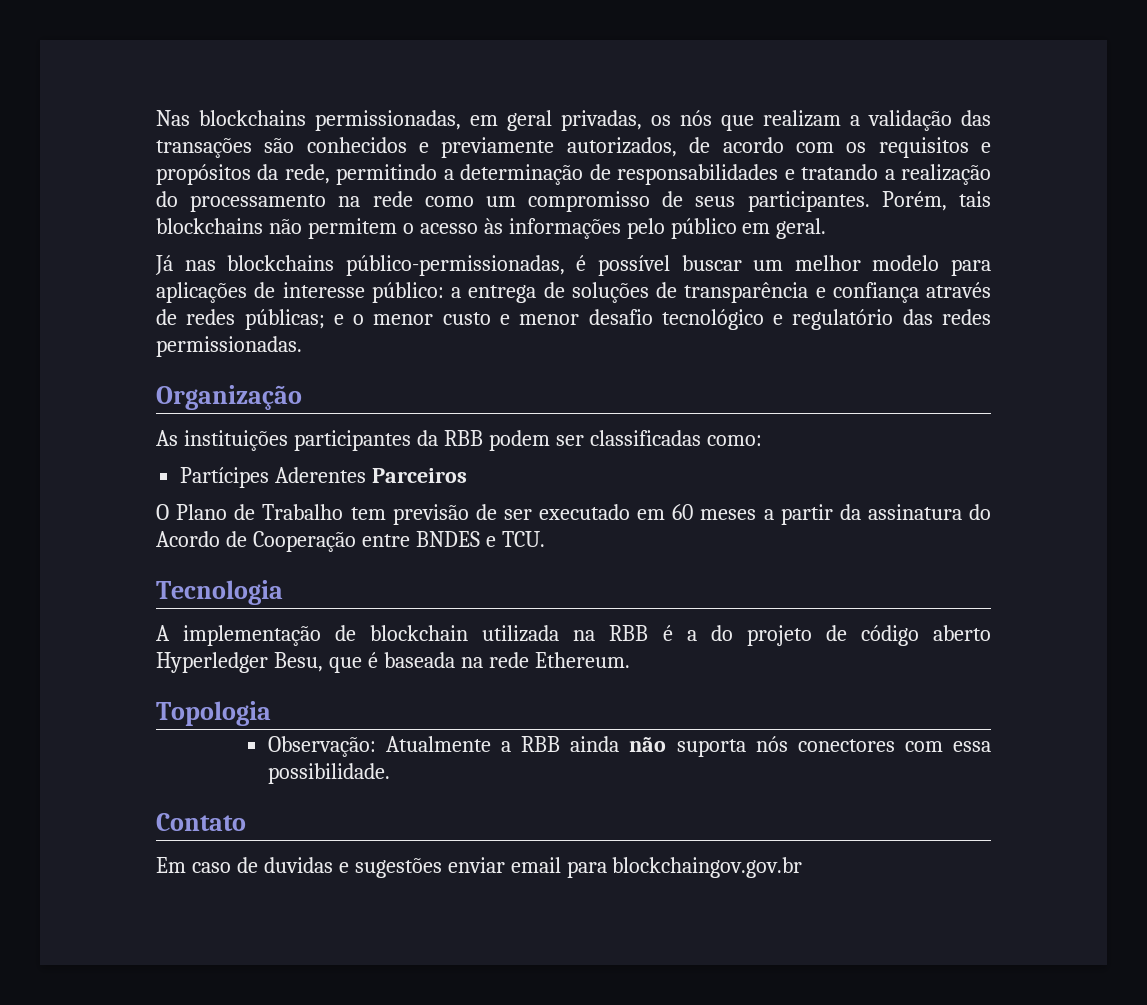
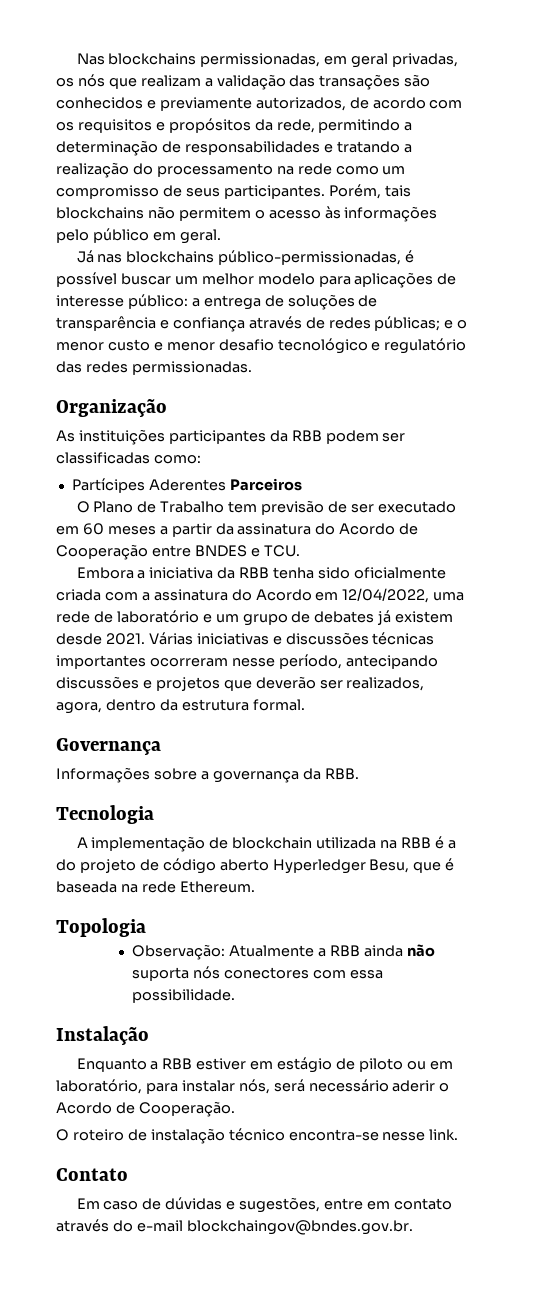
+ Embora a iniciativa da RBB tenha sido oficialmente criada com a assinatura do Acordo em 12/04/2022, uma rede de laboratório e um grupo de debates já existem desde 2021. Várias iniciativas e discussões técnicas importantes ocorreram nesse período, antecipando discussões e projetos que deverão ser realizados, agora, dentro da estrutura formal.
+ Governança
+ Informações sobre a governança da RBB.
+ Instalação
+ Enquanto a RBB estiver em estágio de piloto ou em laboratório, para instalar nós, será necessário aderir o Acordo de Cooperação.
+ O roteiro de instalação técnico encontra-se nesse link.
  Contato
- Em caso de duvidas e sugestões enviar email para blockchaingov.gov.br
+ Em caso de dúvidas e sugestões, entre em contato através do e-mail blockchaingov@bndes.gov.br.

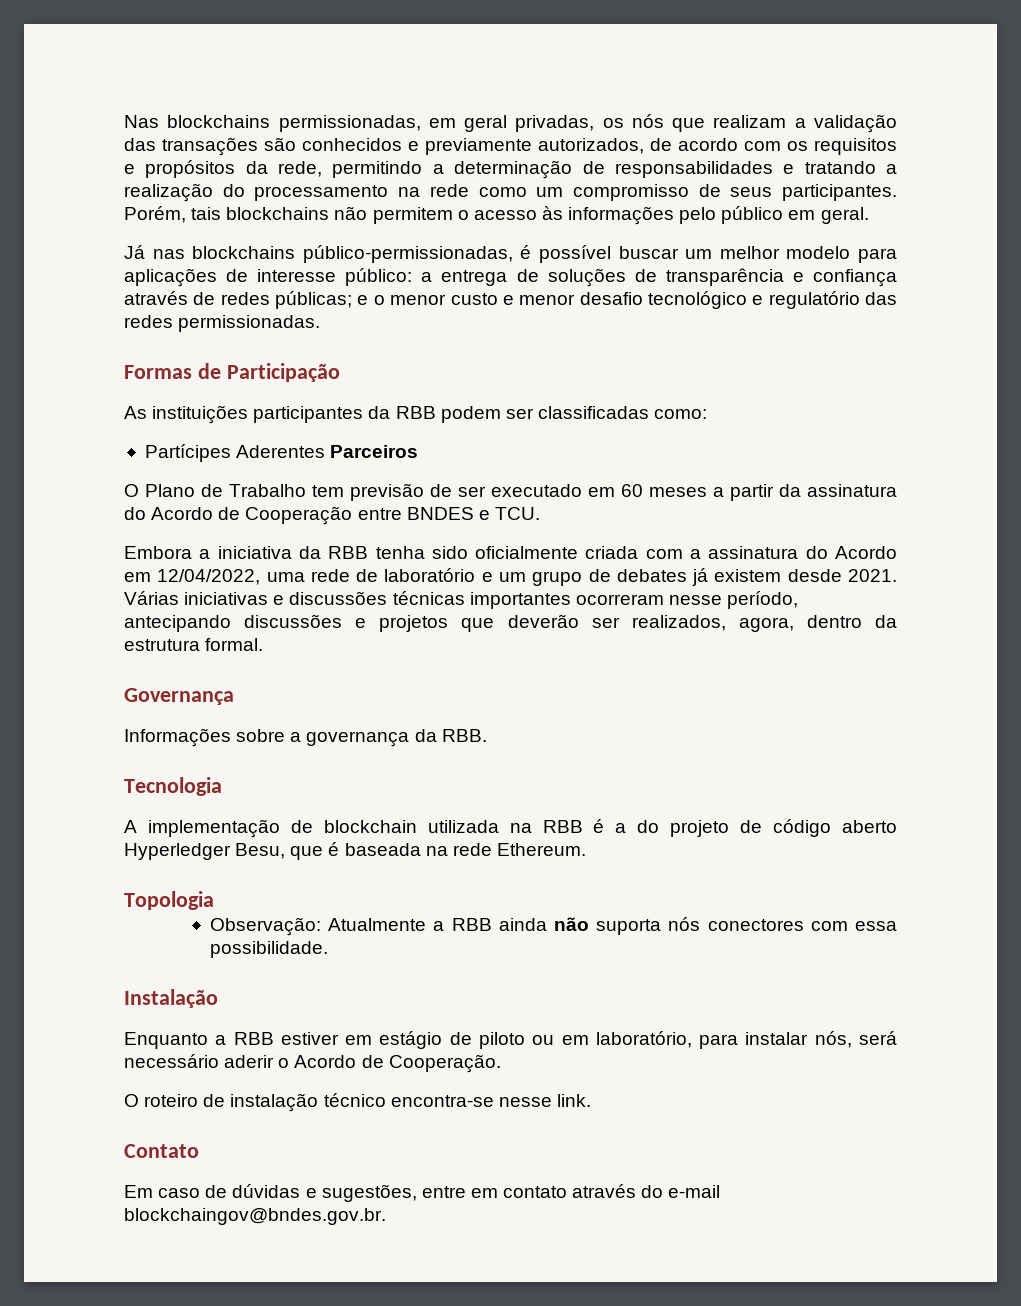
- Organização
+ Formas de Participação

